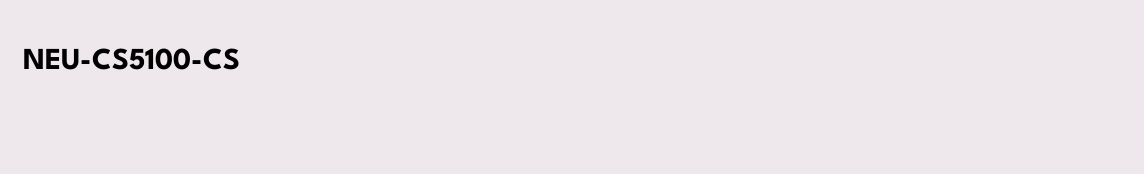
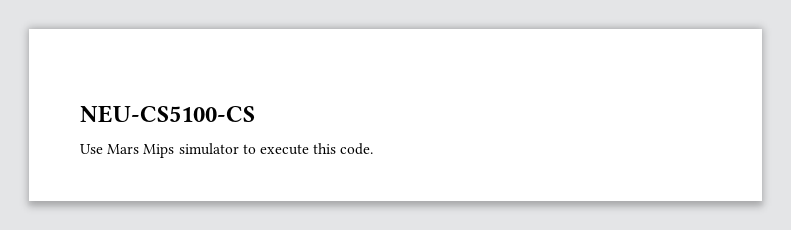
+ Use Mars Mips simulator to execute this code.

